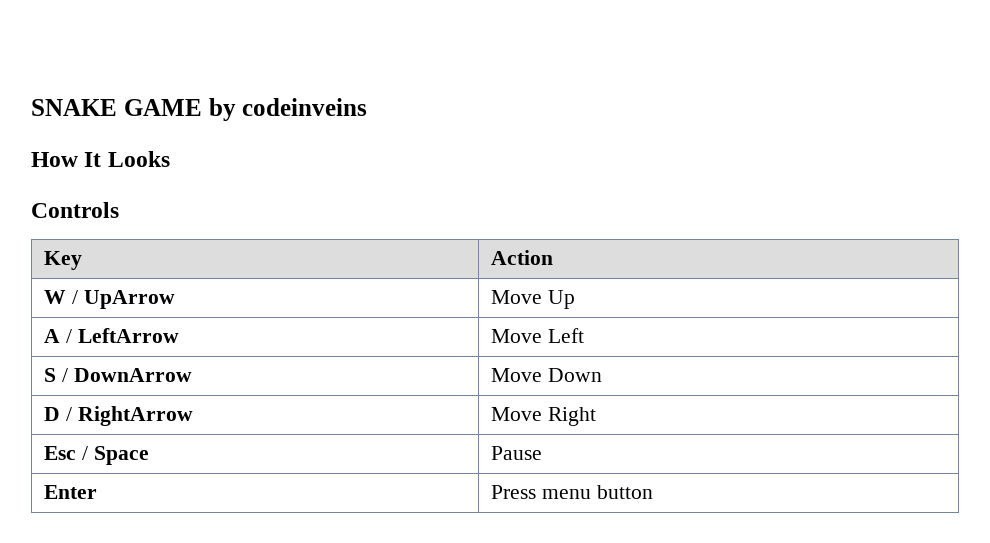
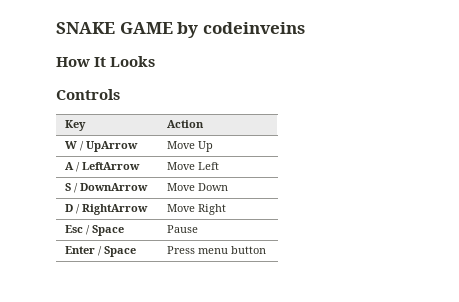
- Enter | Press menu button
+ Enter / Space | Press menu button

